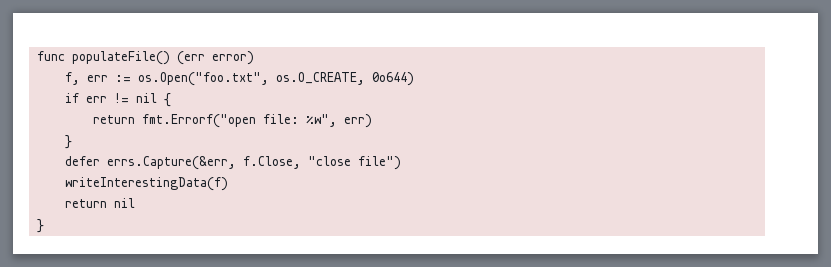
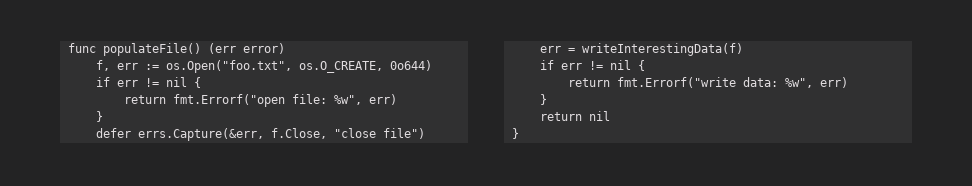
- writeInterestingData(f)
+ err = writeInterestingData(f)
+ if err != nil {
+ return fmt.Errorf("write data: %w", err)
+ }

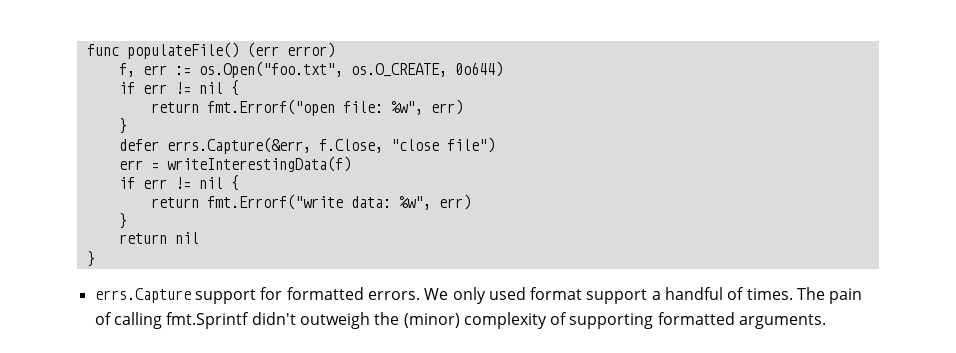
+ errs.Capture support for formatted errors. We only used format support a handful of times. The pain of calling fmt.Sprintf didn't outweigh the (minor) complexity of supporting formatted arguments.

